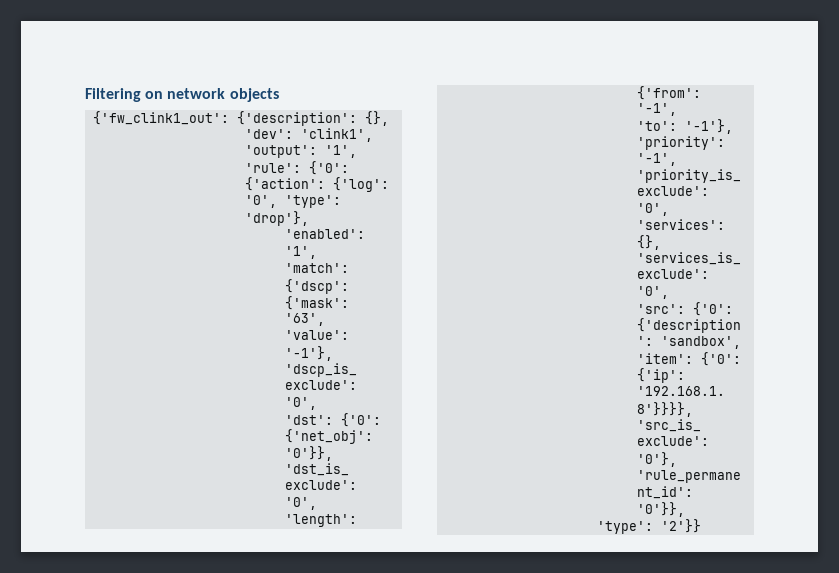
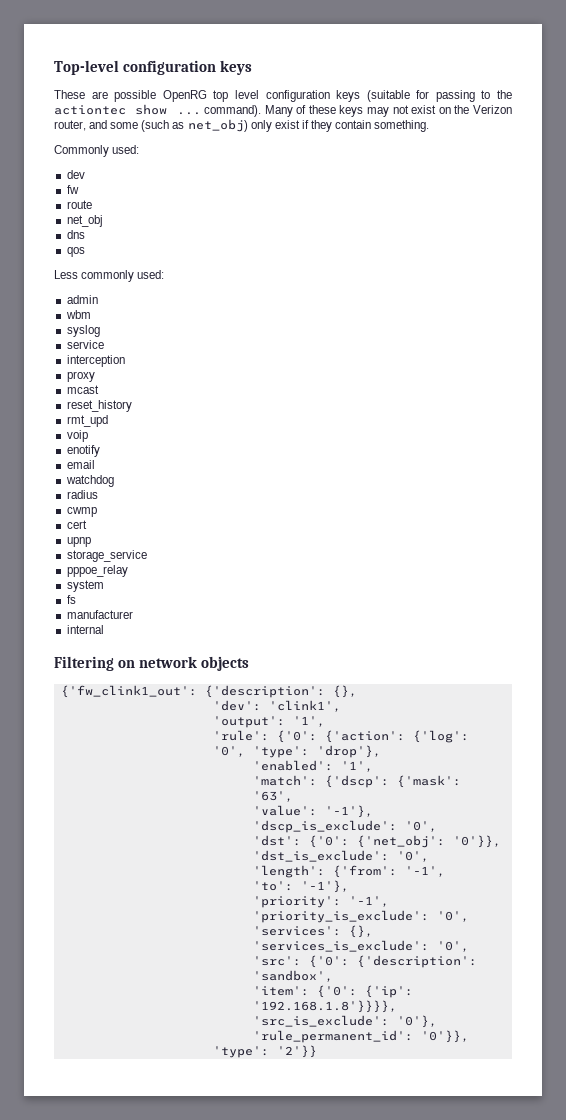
+ Top-level configuration keys
+ These are possible OpenRG top level configuration keys (suitable for passing to the actiontec show ... command). Many of these keys may not exist on the Verizon router, and some (such as net_obj) only exist if they contain something.
+ Commonly used:
+ dev
+ fw
+ route
+ net_obj
+ dns
+ qos
+ Less commonly used:
+ admin
+ wbm
+ syslog
+ service
+ interception
+ proxy
+ mcast
+ reset_history
+ rmt_upd
+ voip
+ enotify
+ email
+ watchdog
+ radius
+ cwmp
+ cert
+ upnp
+ storage_service
+ pppoe_relay
+ system
+ fs
+ manufacturer
+ internal

